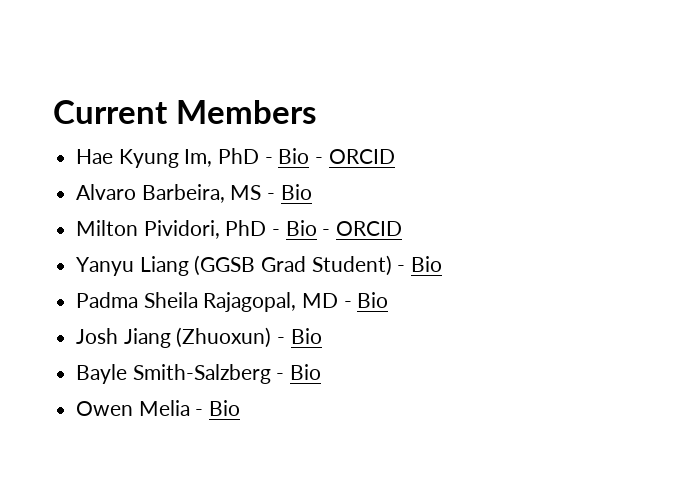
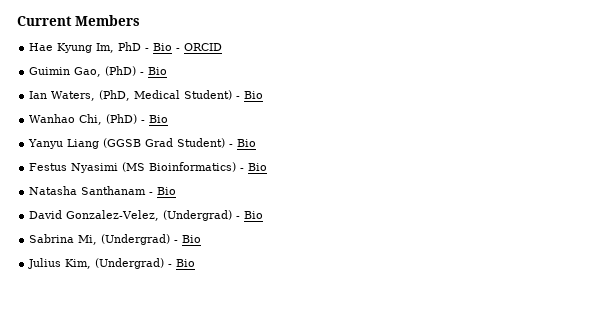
- Alvaro Barbeira, MS - Bio
- Milton Pividori, PhD - Bio - ORCID
+ Guimin Gao, (PhD) - Bio
+ Ian Waters, (PhD, Medical Student) - Bio
+ Wanhao Chi, (PhD) - Bio
- Padma Sheila Rajagopal, MD - Bio
- Josh Jiang (Zhuoxun) - Bio
- Bayle Smith-Salzberg - Bio
- Owen Melia - Bio
+ Festus Nyasimi (MS Bioinformatics) - Bio
+ Natasha Santhanam - Bio
+ David Gonzalez-Velez, (Undergrad) - Bio
+ Sabrina Mi, (Undergrad) - Bio
+ Julius Kim, (Undergrad) - Bio

